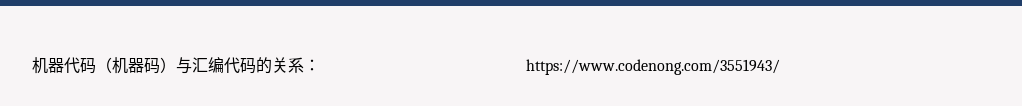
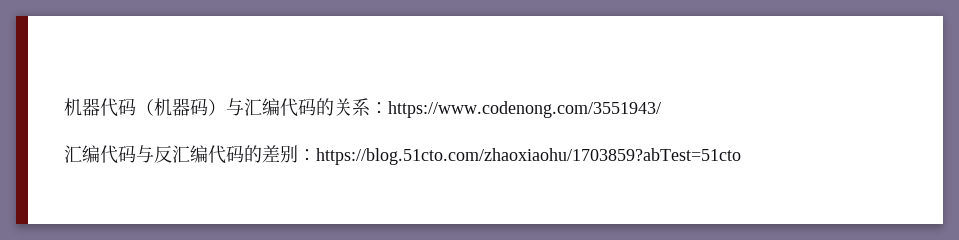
+ 汇编代码与反汇编代码的差别：https://blog.51cto.com/zhaoxiaohu/1703859?abTest=51cto

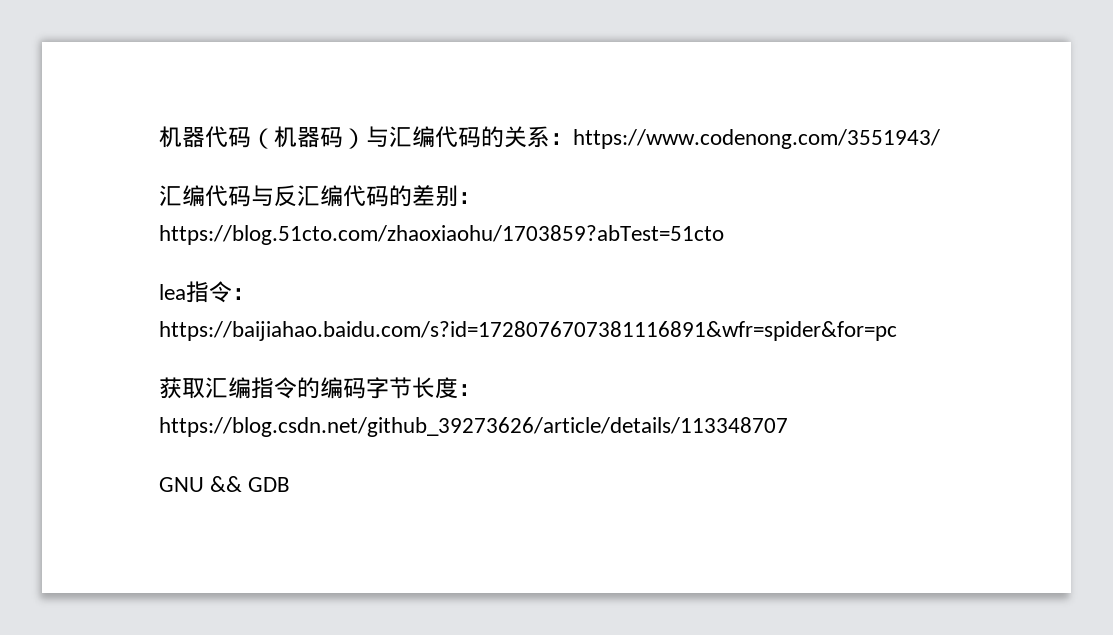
+ lea指令：https://baijiahao.baidu.com/s?id=1728076707381116891&wfr=spider&for=pc
+ 获取汇编指令的编码字节长度：https://blog.csdn.net/github_39273626/article/details/113348707
+ GNU && GDB

